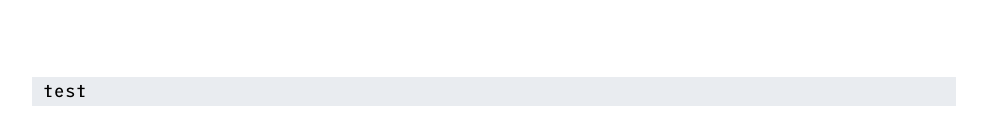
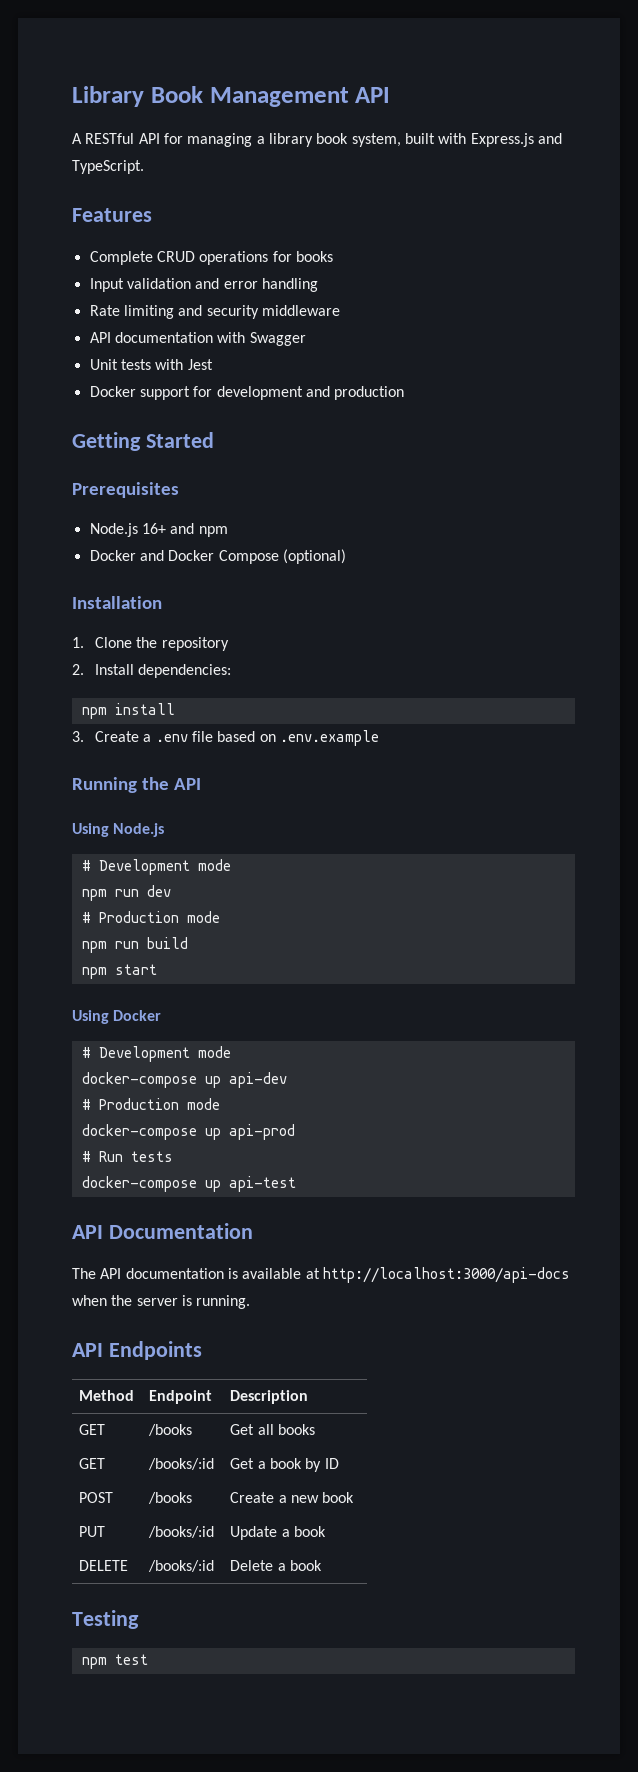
- test
+ Library Book Management API
+ A RESTful API for managing a library book system, built with Express.js and TypeScript.
+ Features
+ Complete CRUD operations for books
+ Input validation and error handling
+ Rate limiting and security middleware
+ API documentation with Swagger
+ Unit tests with Jest
+ Docker support for development and production
+ Getting Started
+ Prerequisites
+ Node.js 16+ and npm
+ Docker and Docker Compose (optional)
+ Installation
+ 1. Clone the repository
+ 2. Install dependencies:
+ npm install
+ 3. Create a .env file based on .env.example
+ Running the API
+ Using Node.js
+ # Development mode
+ npm run dev
+ # Production mode
+ npm run build
+ npm start
+ Using Docker
+ # Development mode
+ docker-compose up api-dev
+ # Production mode
+ docker-compose up api-prod
+ # Run tests
+ docker-compose up api-test
+ API Documentation
+ The API documentation is available at http://localhost:3000/api-docs when the server is running.
+ API Endpoints
+ Method | Endpoint | Description
+ GET | /books | Get all books
+ GET | /books/:id | Get a book by ID
+ POST | /books | Create a new book
+ PUT | /books/:id | Update a book
+ DELETE | /books/:id | Delete a book
+ Testing
+ npm test

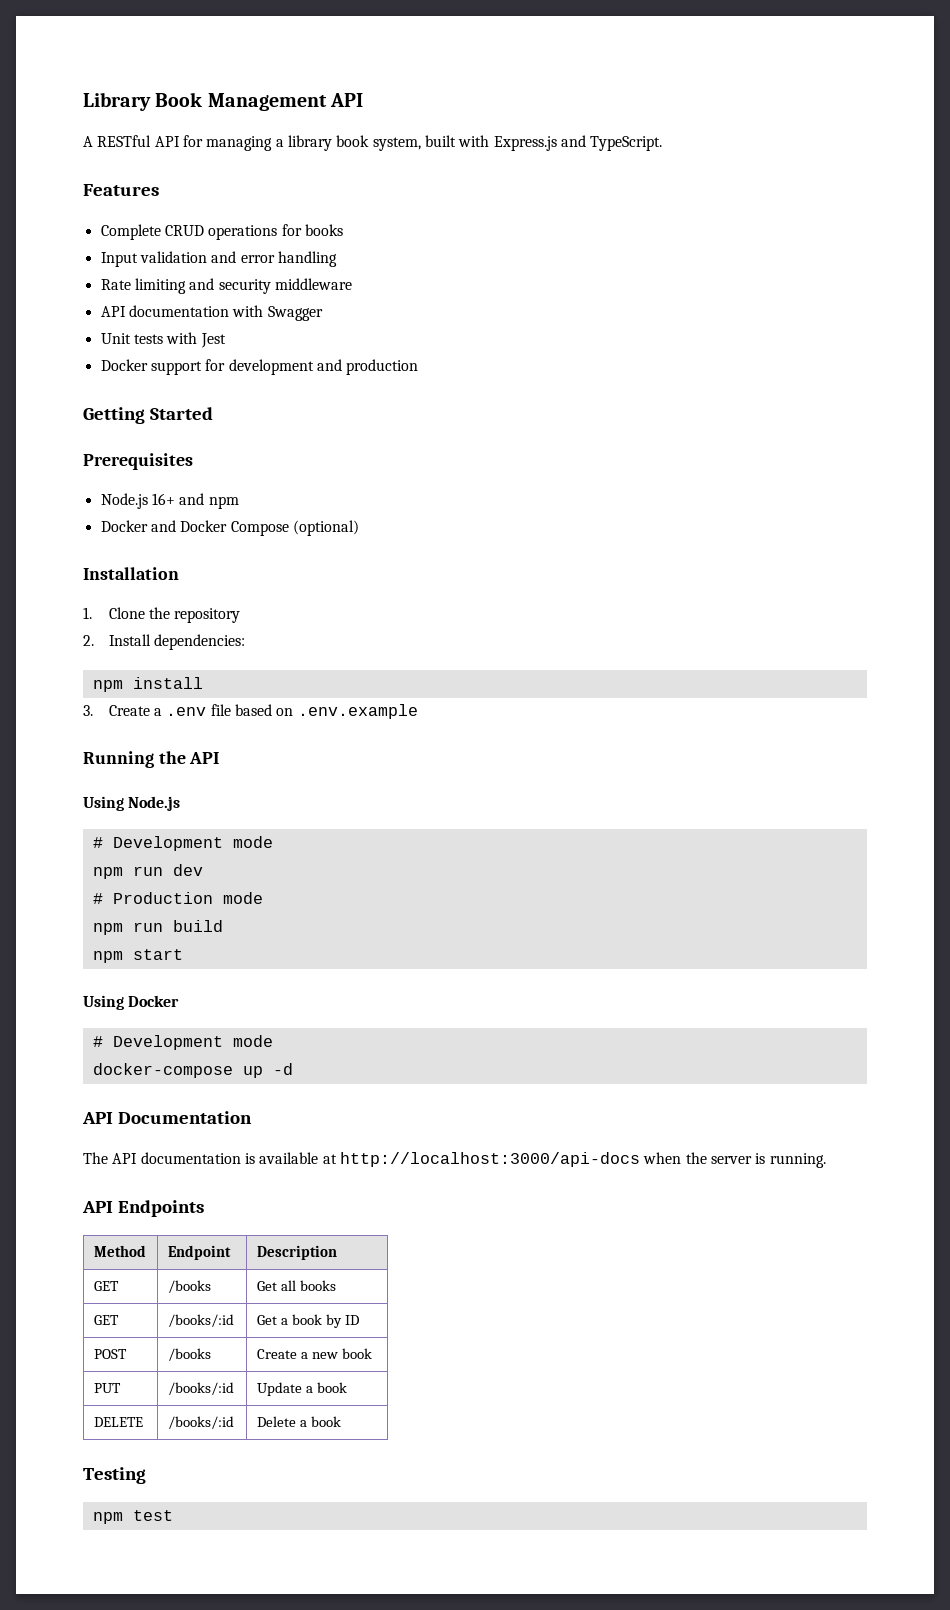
- docker-compose up api-dev
- # Production mode
- docker-compose up api-prod
- # Run tests
- docker-compose up api-test
+ docker-compose up -d

